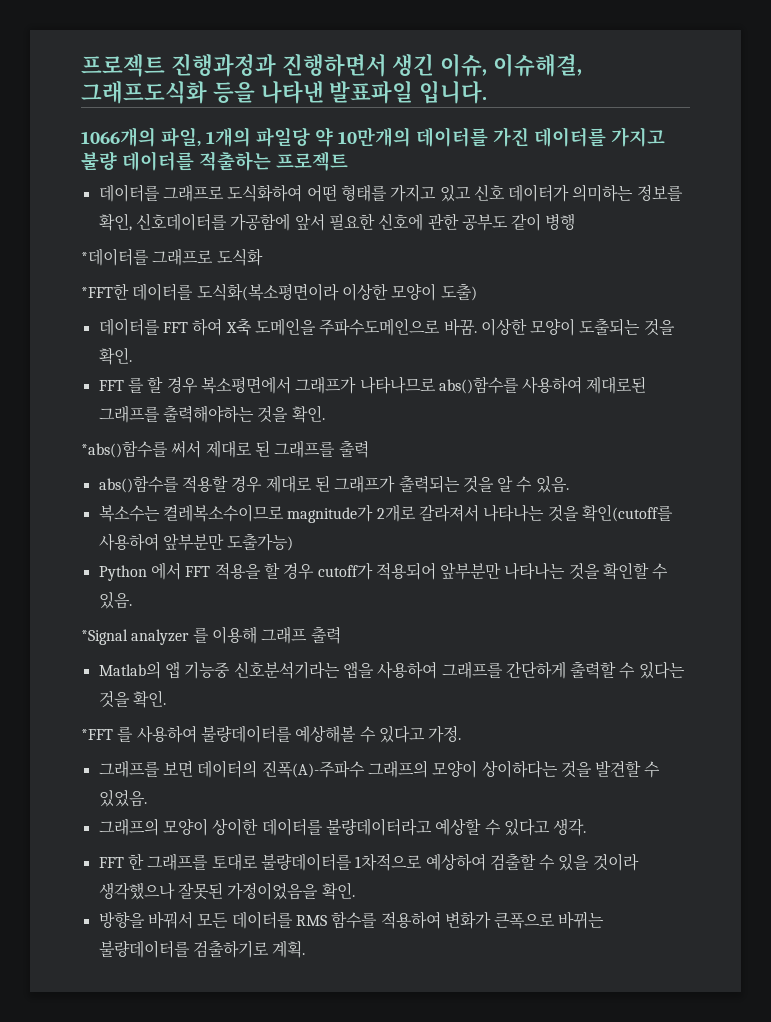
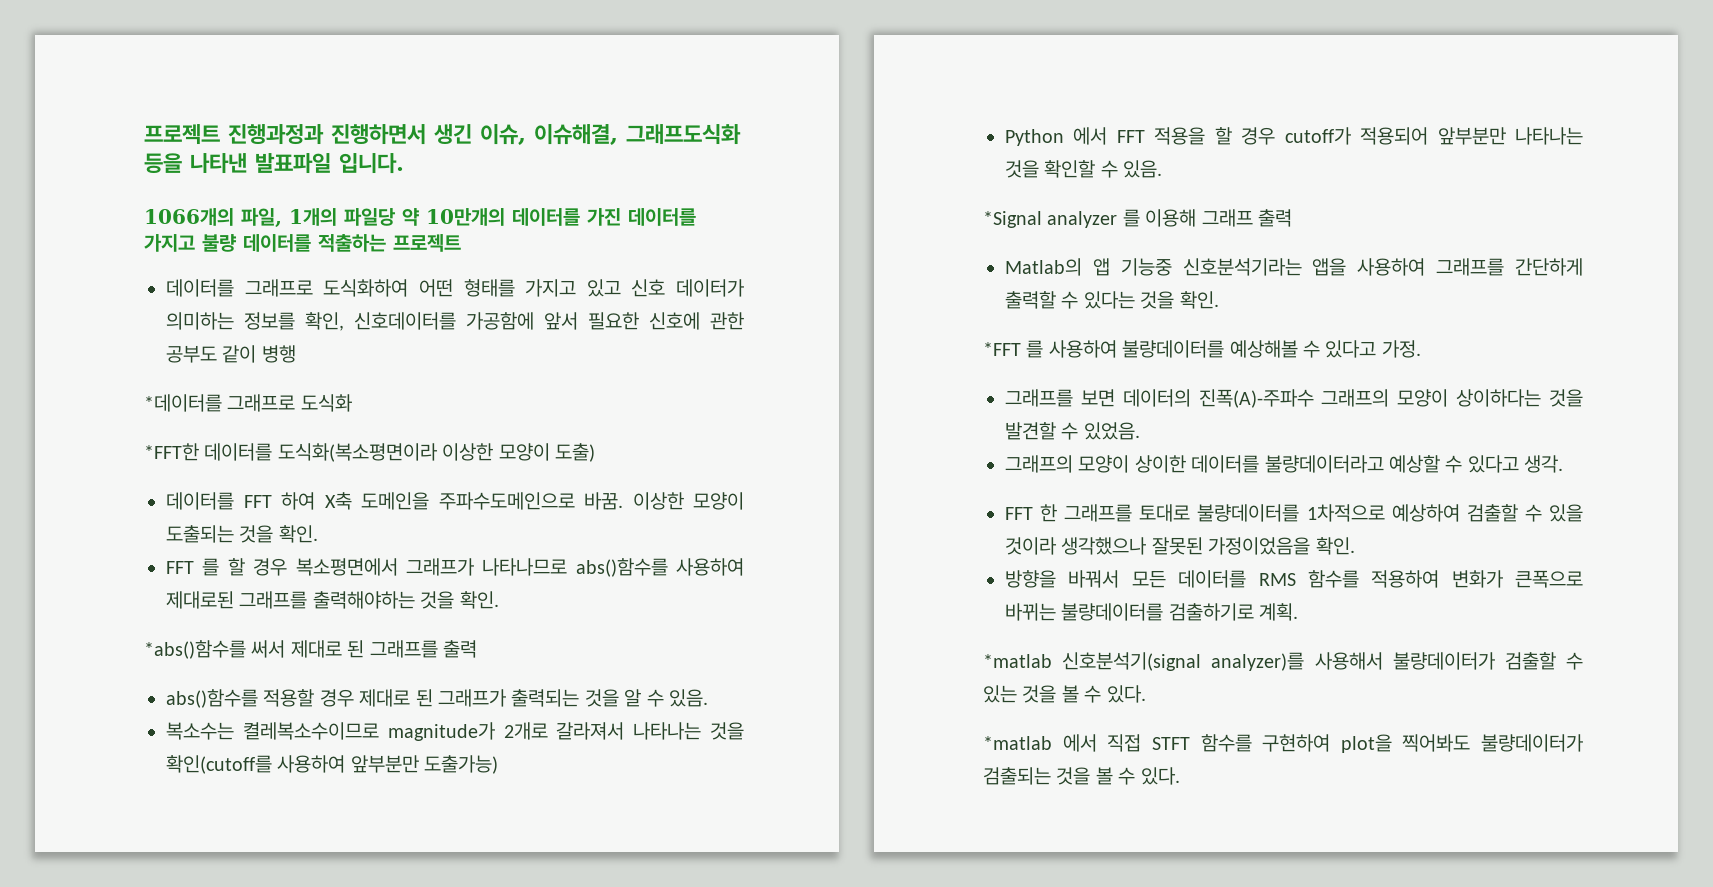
+ *matlab 신호분석기(signal analyzer)를 사용해서 불량데이터가 검출할 수 있는 것을 볼 수 있다.
+ *matlab 에서 직접 STFT 함수를 구현하여 plot을 찍어봐도 불량데이터가 검출되는 것을 볼 수 있다.

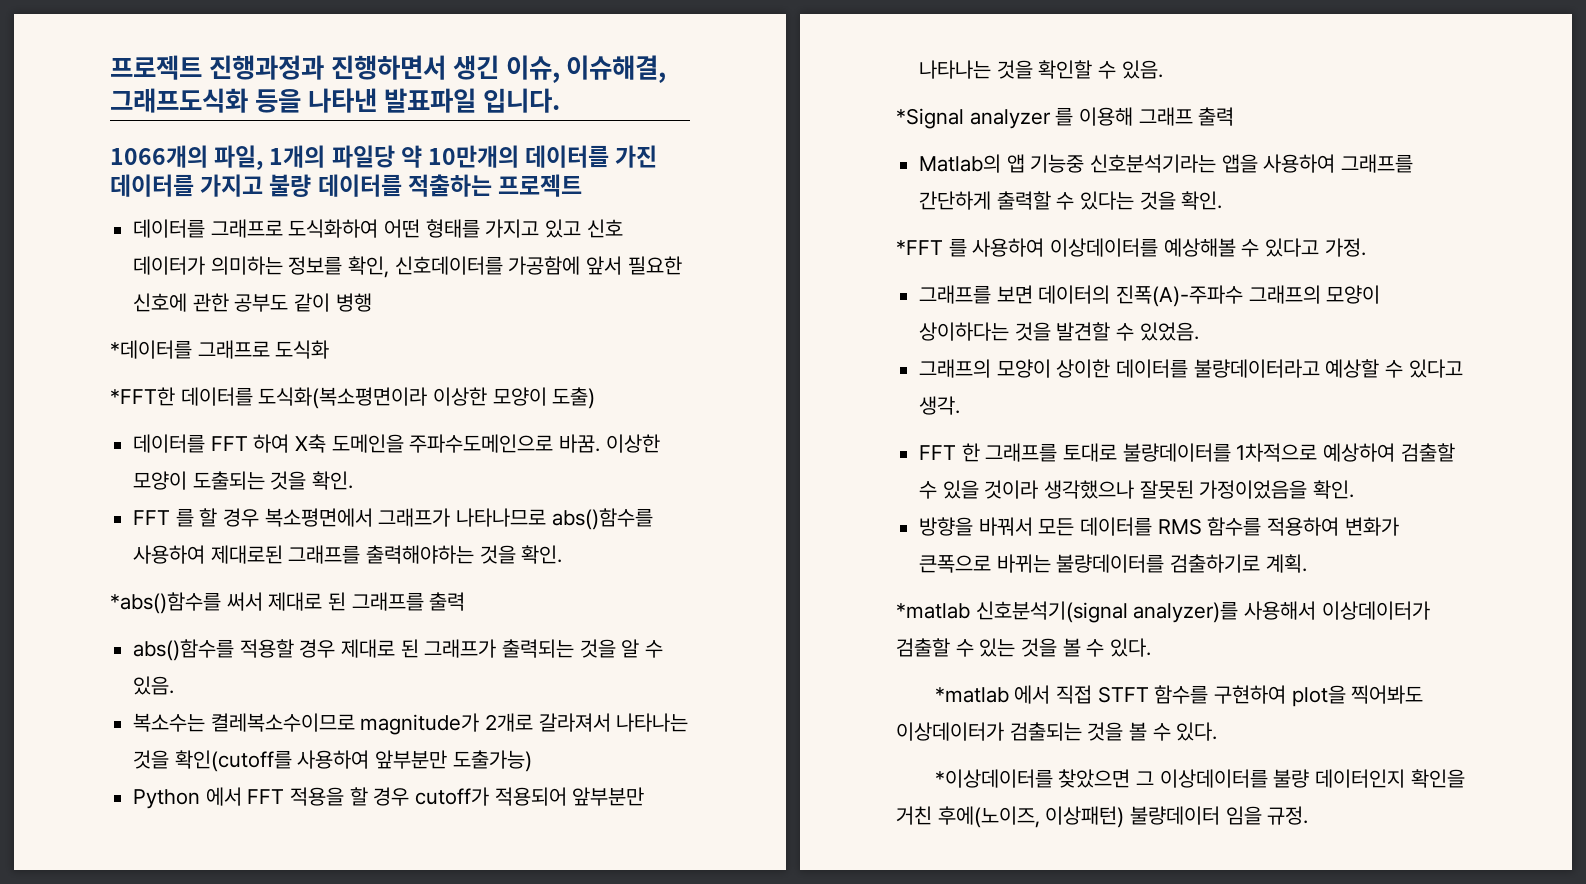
- *FFT 를 사용하여 불량데이터를 예상해볼 수 있다고 가정.
+ *FFT 를 사용하여 이상데이터를 예상해볼 수 있다고 가정.
- *matlab 신호분석기(signal analyzer)를 사용해서 불량데이터가 검출할 수 있는 것을 볼 수 있다.
+ *matlab 신호분석기(signal analyzer)를 사용해서 이상데이터가 검출할 수 있는 것을 볼 수 있다.
- *matlab 에서 직접 STFT 함수를 구현하여 plot을 찍어봐도 불량데이터가 검출되는 것을 볼 수 있다.
+ *matlab 에서 직접 STFT 함수를 구현하여 plot을 찍어봐도 이상데이터가 검출되는 것을 볼 수 있다.
+ *이상데이터를 찾았으면 그 이상데이터를 불량 데이터인지 확인을 거친 후에(노이즈, 이상패턴) 불량데이터 임을 규정.

